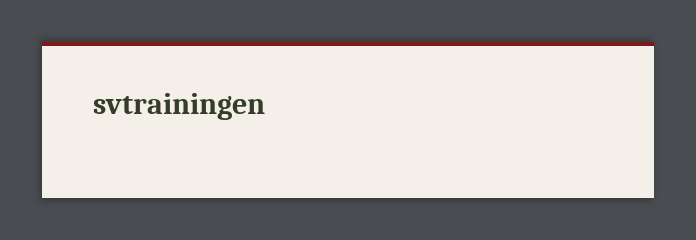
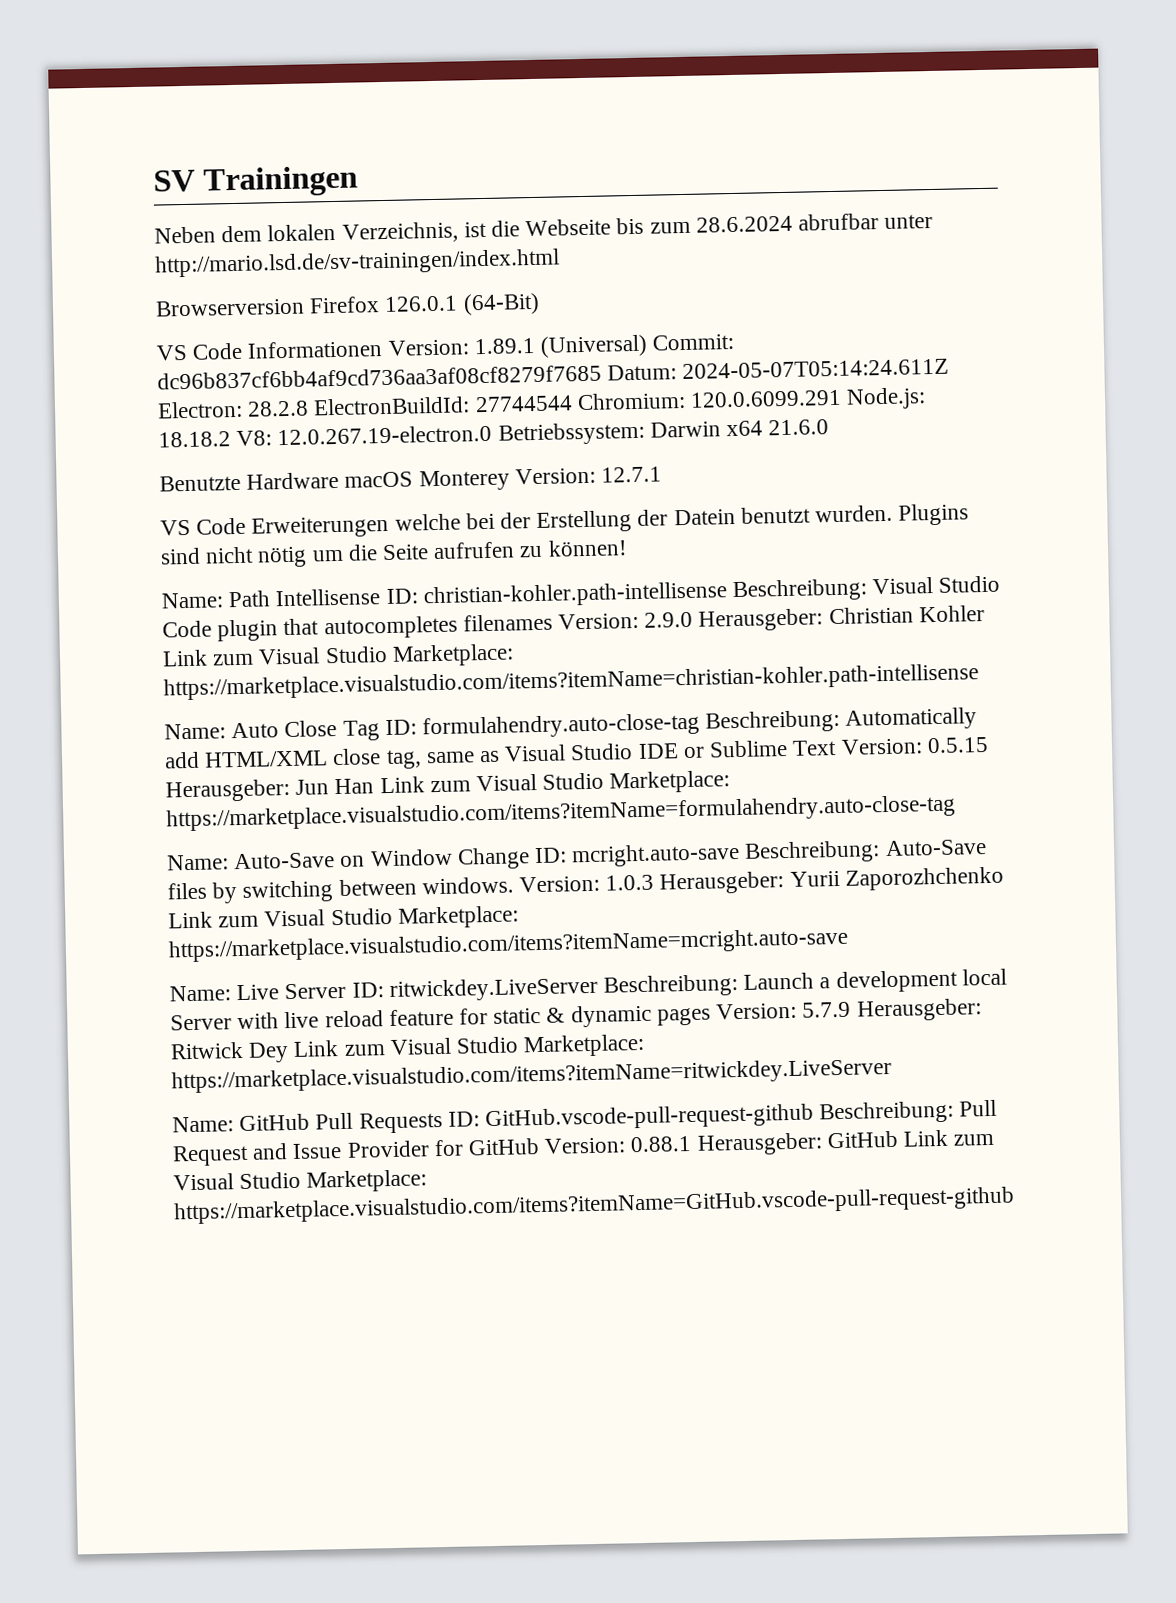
- svtrainingen
+ SV Trainingen
+ Neben dem lokalen Verzeichnis, ist die Webseite bis zum 28.6.2024 abrufbar unter http://mario.lsd.de/sv-trainingen/index.html
+ Browserversion Firefox 126.0.1 (64-Bit)
+ VS Code Informationen Version: 1.89.1 (Universal) Commit: dc96b837cf6bb4af9cd736aa3af08cf8279f7685 Datum: 2024-05-07T05:14:24.611Z Electron: 28.2.8 ElectronBuildId: 27744544 Chromium: 120.0.6099.291 Node.js: 18.18.2 V8: 12.0.267.19-electron.0 Betriebssystem: Darwin x64 21.6.0
+ Benutzte Hardware macOS Monterey Version: 12.7.1
+ VS Code Erweiterungen welche bei der Erstellung der Datein benutzt wurden. Plugins sind nicht nötig um die Seite aufrufen zu können!
+ Name: Path Intellisense ID: christian-kohler.path-intellisense Beschreibung: Visual Studio Code plugin that autocompletes filenames Version: 2.9.0 Herausgeber: Christian Kohler Link zum Visual Studio Marketplace: https://marketplace.visualstudio.com/items?itemName=christian-kohler.path-intellisense
+ Name: Auto Close Tag ID: formulahendry.auto-close-tag Beschreibung: Automatically add HTML/XML close tag, same as Visual Studio IDE or Sublime Text Version: 0.5.15 Herausgeber: Jun Han Link zum Visual Studio Marketplace: https://marketplace.visualstudio.com/items?itemName=formulahendry.auto-close-tag
+ Name: Auto-Save on Window Change ID: mcright.auto-save Beschreibung: Auto-Save files by switching between windows. Version: 1.0.3 Herausgeber: Yurii Zaporozhchenko Link zum Visual Studio Marketplace: https://marketplace.visualstudio.com/items?itemName=mcright.auto-save
+ Name: Live Server ID: ritwickdey.LiveServer Beschreibung: Launch a development local Server with live reload feature for static & dynamic pages Version: 5.7.9 Herausgeber: Ritwick Dey Link zum Visual Studio Marketplace: https://marketplace.visualstudio.com/items?itemName=ritwickdey.LiveServer
+ Name: GitHub Pull Requests ID: GitHub.vscode-pull-request-github Beschreibung: Pull Request and Issue Provider for GitHub Version: 0.88.1 Herausgeber: GitHub Link zum Visual Studio Marketplace: https://marketplace.visualstudio.com/items?itemName=GitHub.vscode-pull-request-github

